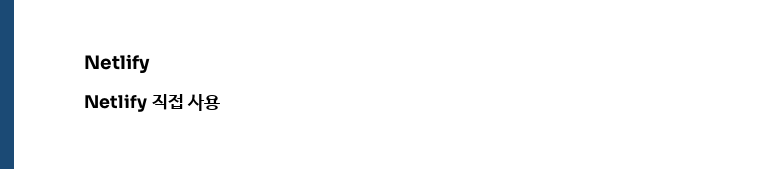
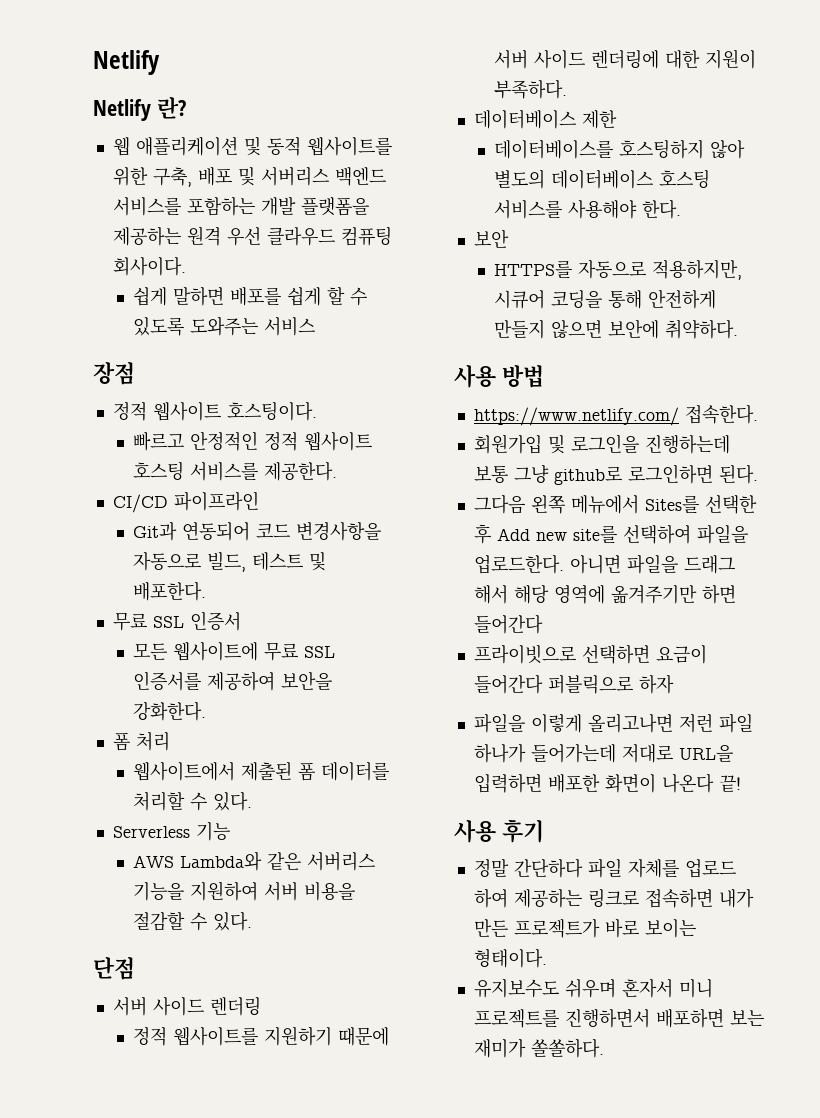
- Netlify 직접 사용
+ Netlify 란?
+ 웹 애플리케이션 및 동적 웹사이트를 위한 구축, 배포 및 서버리스 백엔드 서비스를 포함하는 개발 플랫폼을 제공하는 원격 우선 클라우드 컴퓨팅 회사이다.
+ 쉽게 말하면 배포를 쉽게 할 수 있도록 도와주는 서비스
+ 장점
+ 정적 웹사이트 호스팅이다.
+ 빠르고 안정적인 정적 웹사이트 호스팅 서비스를 제공한다.
+ CI/CD 파이프라인
+ Git과 연동되어 코드 변경사항을 자동으로 빌드, 테스트 및 배포한다.
+ 무료 SSL 인증서
+ 모든 웹사이트에 무료 SSL 인증서를 제공하여 보안을 강화한다.
+ 폼 처리
+ 웹사이트에서 제출된 폼 데이터를 처리할 수 있다.
+ Serverless 기능
+ AWS Lambda와 같은 서버리스 기능을 지원하여 서버 비용을 절감할 수 있다.
+ 단점
+ 서버 사이드 렌더링
+ 정적 웹사이트를 지원하기 때문에 서버 사이드 렌더링에 대한 지원이 부족하다.
+ 데이터베이스 제한
+ 데이터베이스를 호스팅하지 않아 별도의 데이터베이스 호스팅 서비스를 사용해야 한다.
+ 보안
+ HTTPS를 자동으로 적용하지만, 시큐어 코딩을 통해 안전하게 만들지 않으면 보안에 취약하다.
+ 사용 방법
+ https://www.netlify.com/ 접속한다.
+ 회원가입 및 로그인을 진행하는데 보통 그냥 github로 로그인하면 된다.
+ 그다음 왼쪽 메뉴에서 Sites를 선택한 후 Add new site를 선택하여 파일을 업로드한다. 아니면 파일을 드래그 해서 해당 영역에 옮겨주기만 하면 들어간다
+ 프라이빗으로 선택하면 요금이 들어간다 퍼블릭으로 하자
+ 파일을 이렇게 올리고나면 저런 파일 하나가 들어가는데 저대로 URL을 입력하면 배포한 화면이 나온다 끝!
+ 사용 후기
+ 정말 간단하다 파일 자체를 업로드 하여 제공하는 링크로 접속하면 내가 만든 프로젝트가 바로 보이는 형태이다.
+ 유지보수도 쉬우며 혼자서 미니 프로젝트를 진행하면서 배포하면 보는 재미가 쏠쏠하다.

